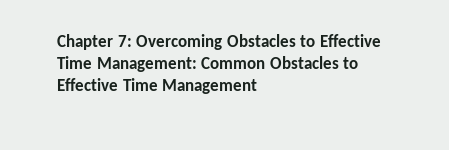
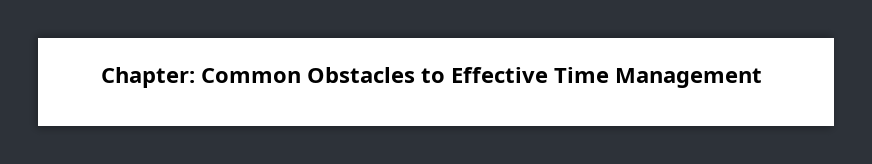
- Chapter 7: Overcoming Obstacles to Effective Time Management: Common Obstacles to Effective Time Management
+ Chapter: Common Obstacles to Effective Time Management

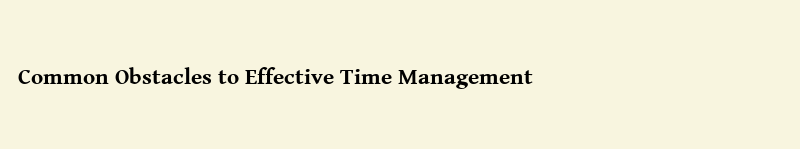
- Chapter: Common Obstacles to Effective Time Management
+ Common Obstacles to Effective Time Management

